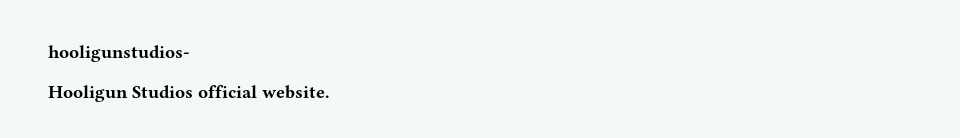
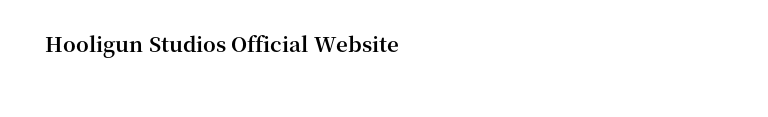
- hooligunstudios-
- Hooligun Studios official website.
+ Hooligun Studios Official Website

